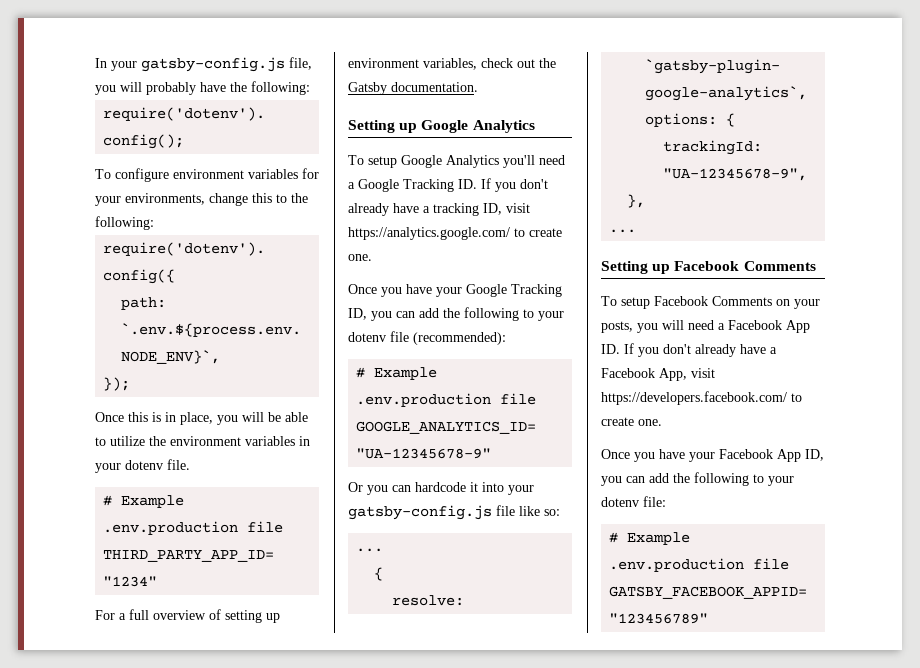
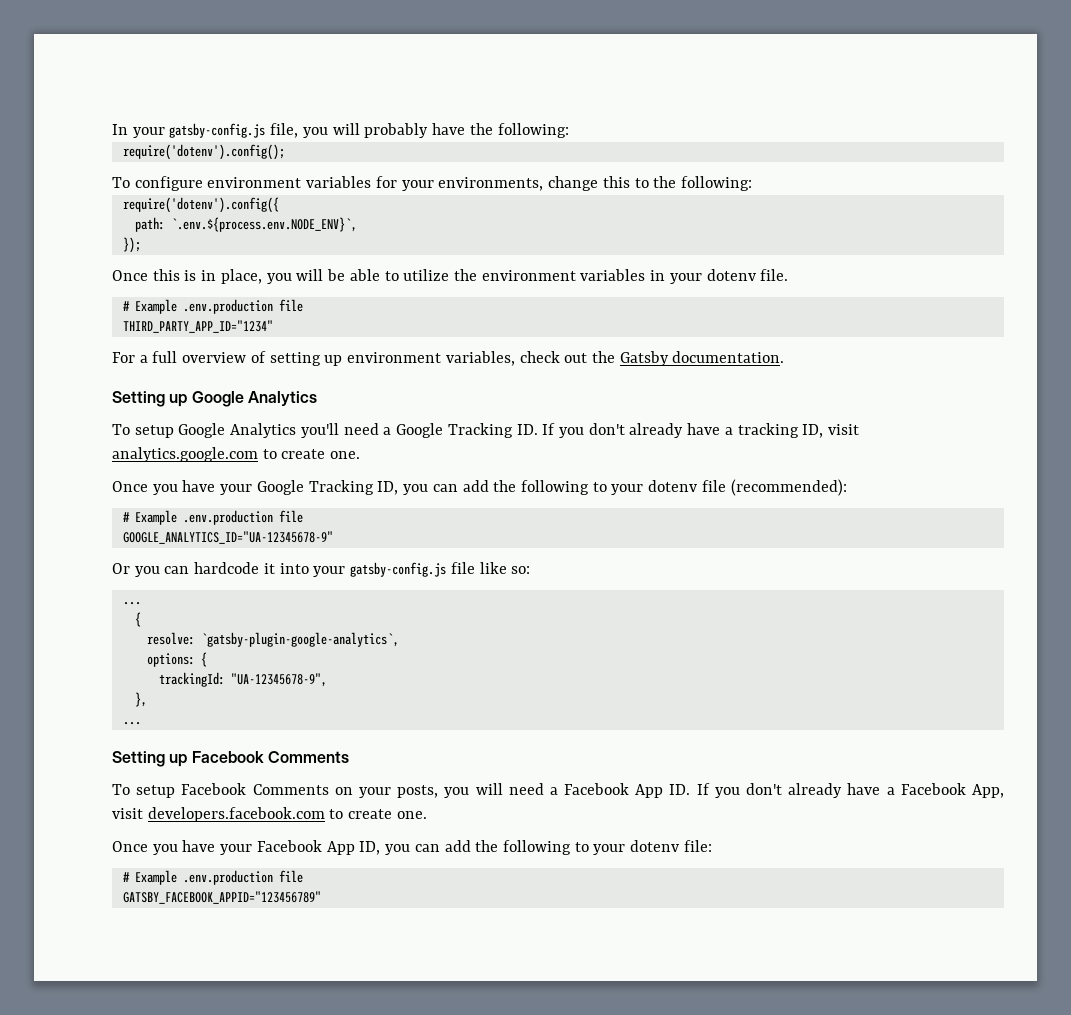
- To setup Google Analytics you'll need a Google Tracking ID. If you don't already have a tracking ID, visit https://analytics.google.com/ to create one.
+ To setup Google Analytics you'll need a Google Tracking ID. If you don't already have a tracking ID, visit analytics.google.com to create one.
- To setup Facebook Comments on your posts, you will need a Facebook App ID. If you don't already have a Facebook App, visit https://developers.facebook.com/ to create one.
+ To setup Facebook Comments on your posts, you will need a Facebook App ID. If you don't already have a Facebook App, visit developers.facebook.com to create one.

